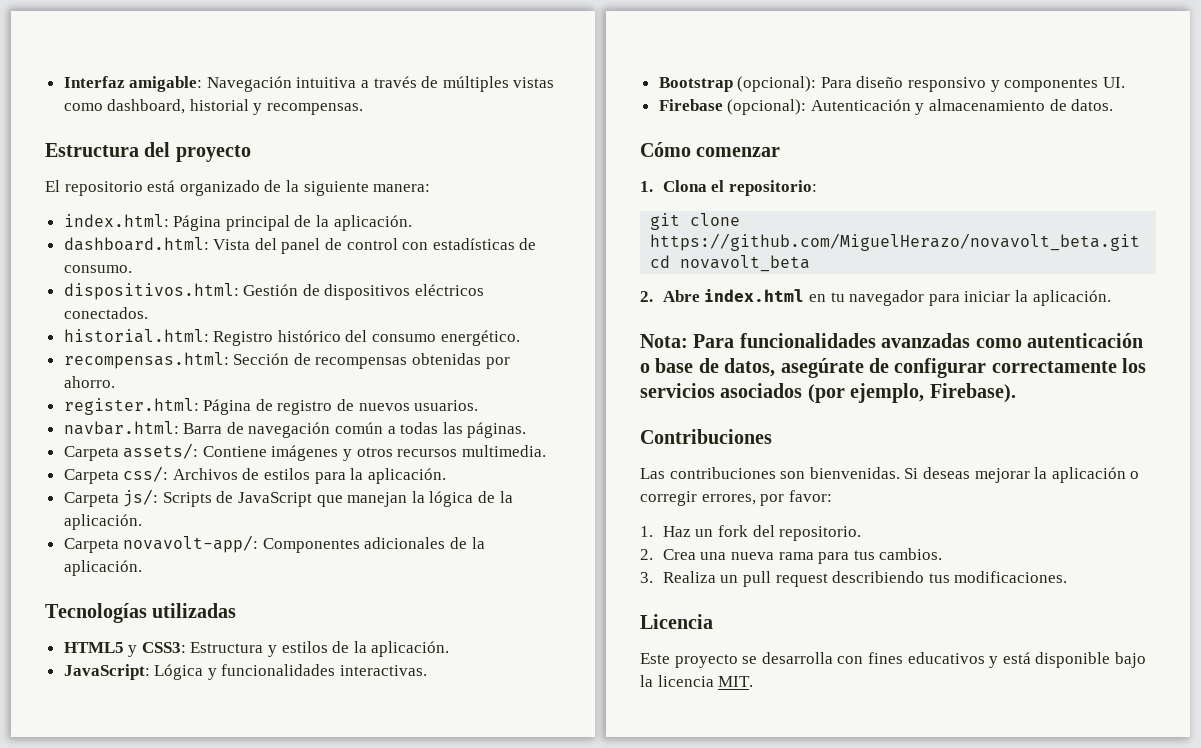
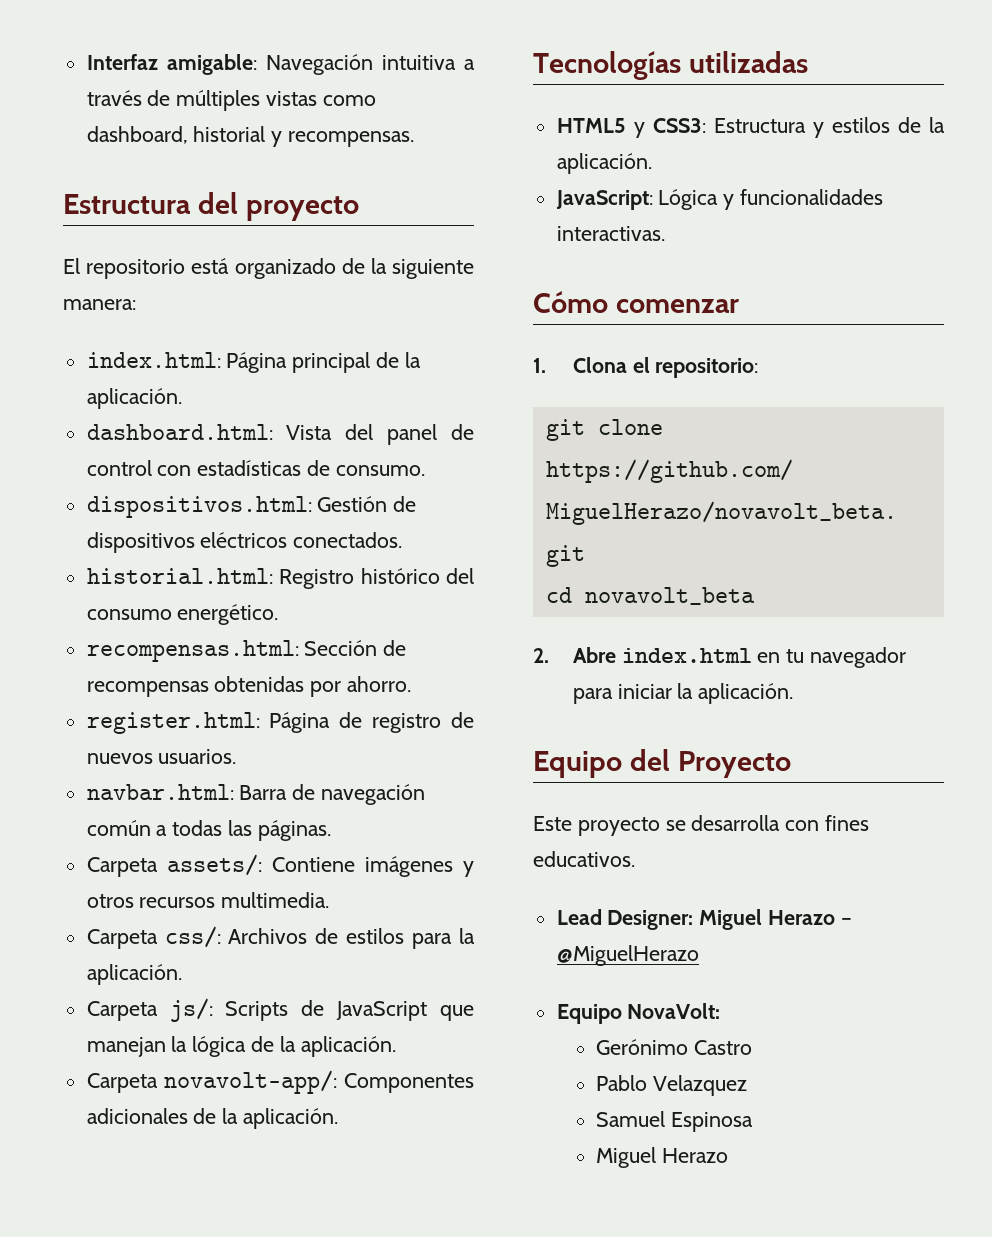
- Bootstrap (opcional): Para diseño responsivo y componentes UI.
- Firebase (opcional): Autenticación y almacenamiento de datos.
- Nota: Para funcionalidades avanzadas como autenticación o base de datos, asegúrate de configurar correctamente los servicios asociados (por ejemplo, Firebase).
- Contribuciones
- Las contribuciones son bienvenidas. Si deseas mejorar la aplicación o corregir errores, por favor:
- 1. Haz un fork del repositorio.
- 2. Crea una nueva rama para tus cambios.
- 3. Realiza un pull request describiendo tus modificaciones.
- Licencia
+ Equipo del Proyecto
- Este proyecto se desarrolla con fines educativos y está disponible bajo la licencia MIT.
+ Este proyecto se desarrolla con fines educativos.
+ Lead Designer: Miguel Herazo – @MiguelHerazo
+ Equipo NovaVolt:
+ Gerónimo Castro
+ Pablo Velazquez
+ Samuel Espinosa
+ Miguel Herazo

